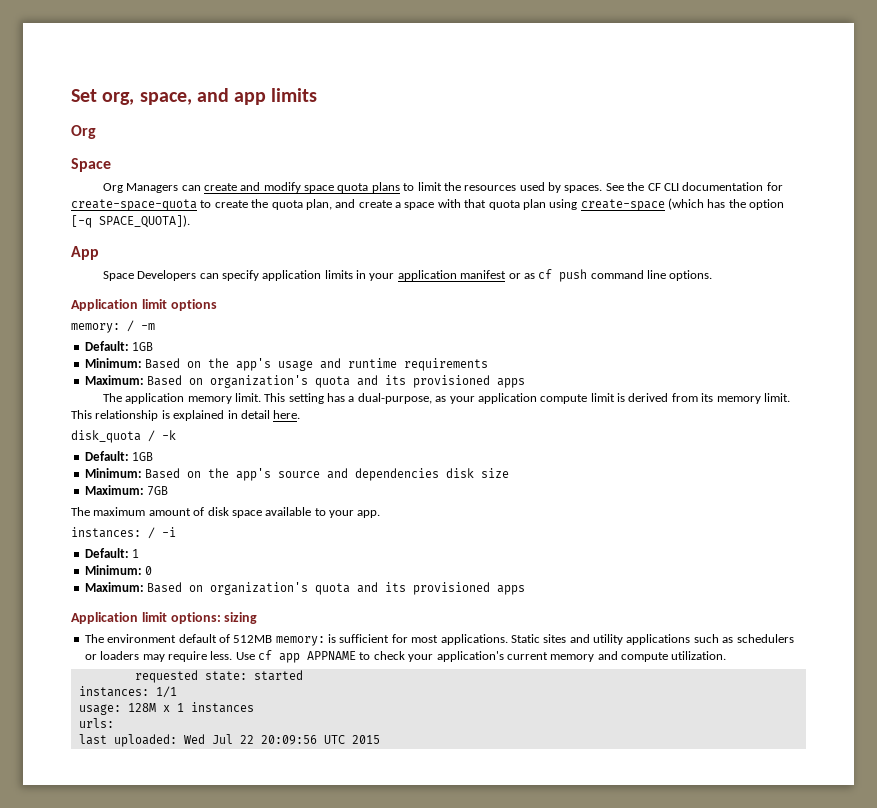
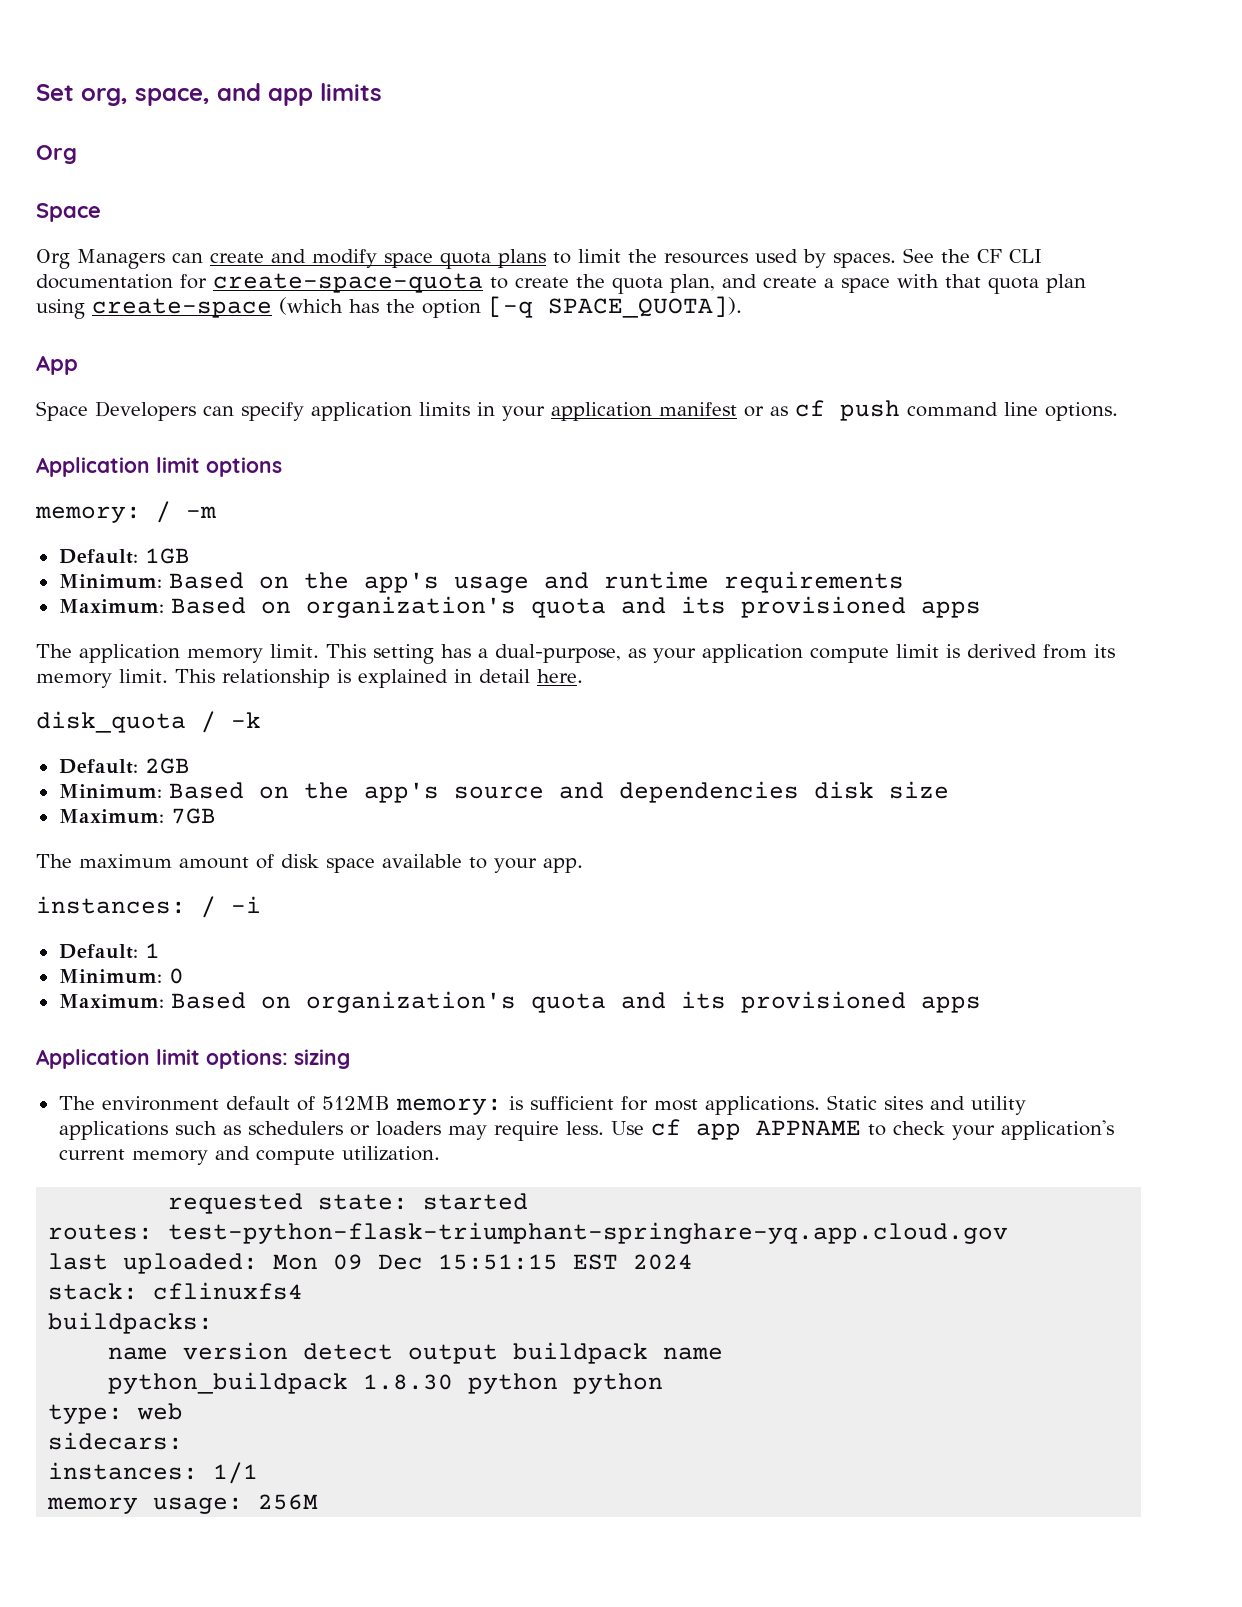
  disk_quota / -k
- Default: 1GB
+ Default: 2GB
+ routes: test-python-flask-triumphant-springhare-yq.app.cloud.gov
+ last uploaded: Mon 09 Dec 15:51:15 EST 2024
+ stack: cflinuxfs4
+ buildpacks:
+ name version detect output buildpack name
+ python_buildpack 1.8.30 python python
+ type: web
+ sidecars:
  instances: 1/1
- usage: 128M x 1 instances
- urls:
- last uploaded: Wed Jul 22 20:09:56 UTC 2015
+ memory usage: 256M

